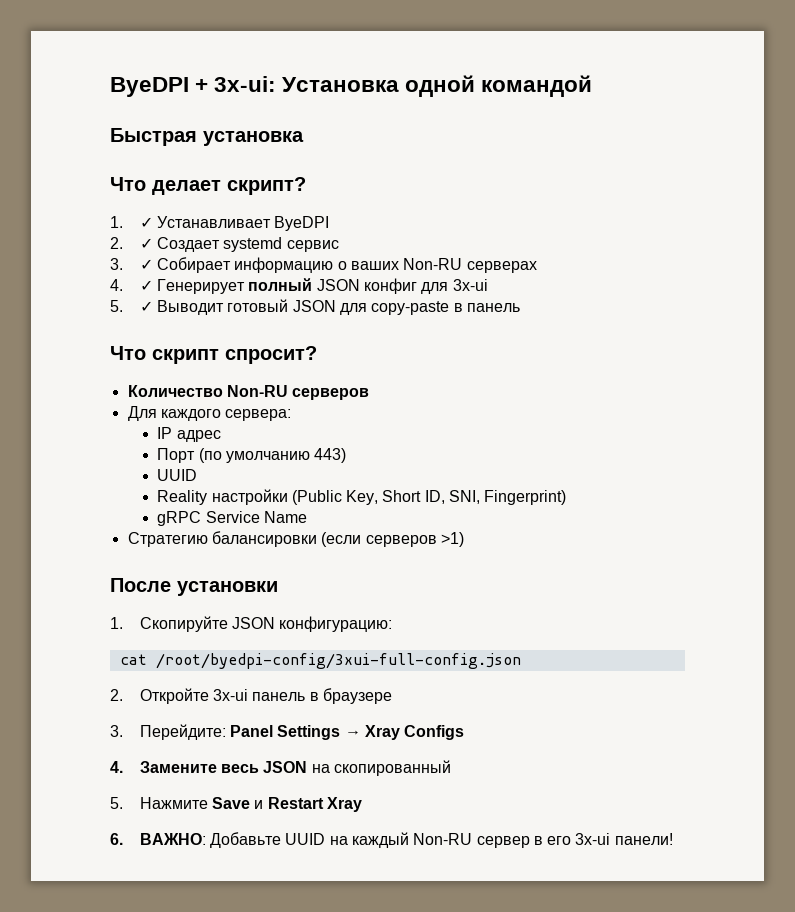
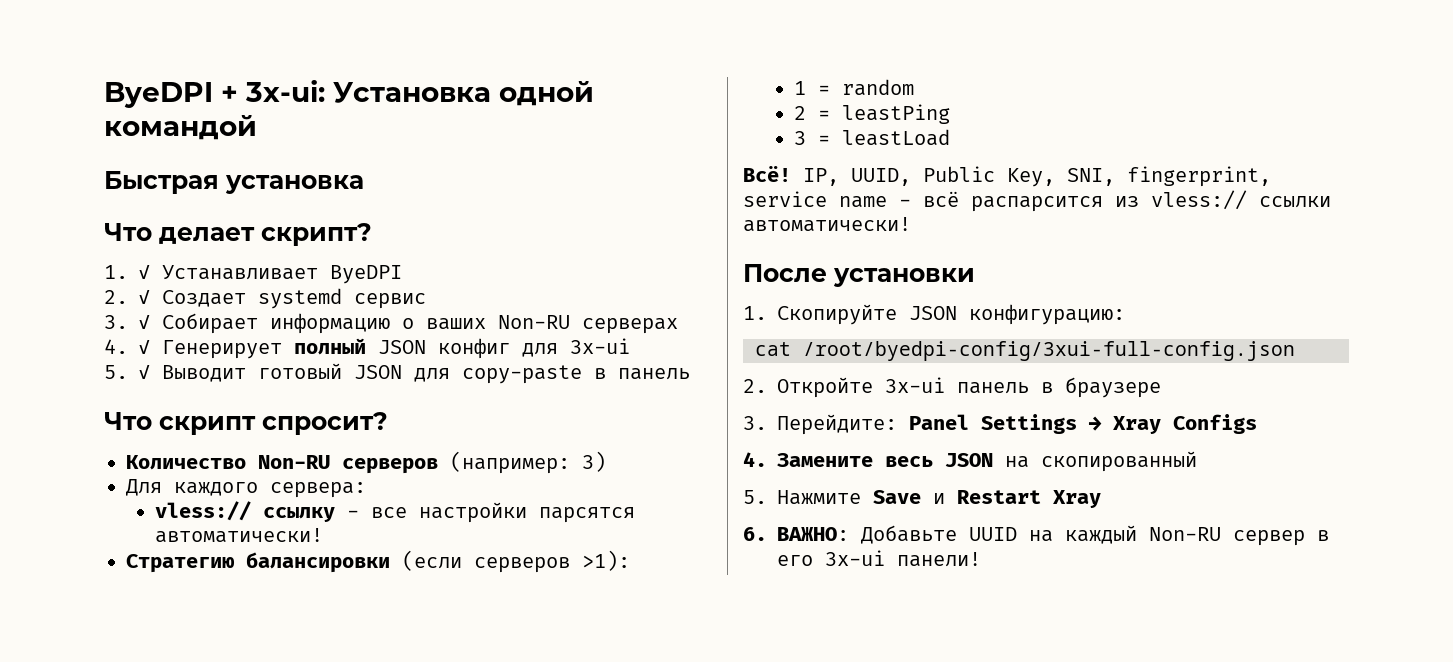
- Количество Non-RU серверов
+ Количество Non-RU серверов (например: 3)
- IP адрес
- Порт (по умолчанию 443)
- UUID
- Reality настройки (Public Key, Short ID, SNI, Fingerprint)
- gRPC Service Name
- Стратегию балансировки (если серверов >1)
+ vless:// ссылку - все настройки парсятся автоматически!
+ Стратегию балансировки (если серверов >1):
+ 1 = random
+ 2 = leastPing
+ 3 = leastLoad
+ Всё! IP, UUID, Public Key, SNI, fingerprint, service name - всё распарсится из vless:// ссылки автоматически!

